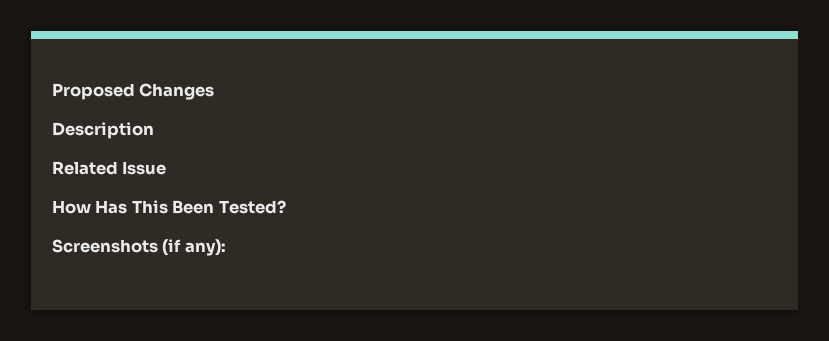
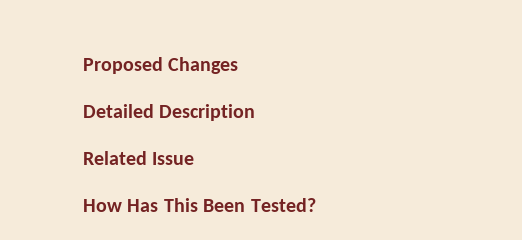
- Description
+ Detailed Description
- Screenshots (if any):

